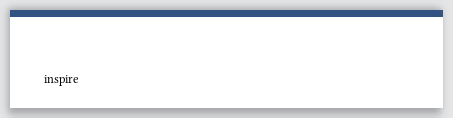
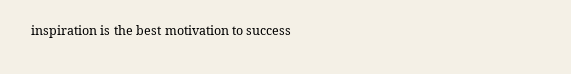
- inspire
+ inspiration is the best motivation to success

